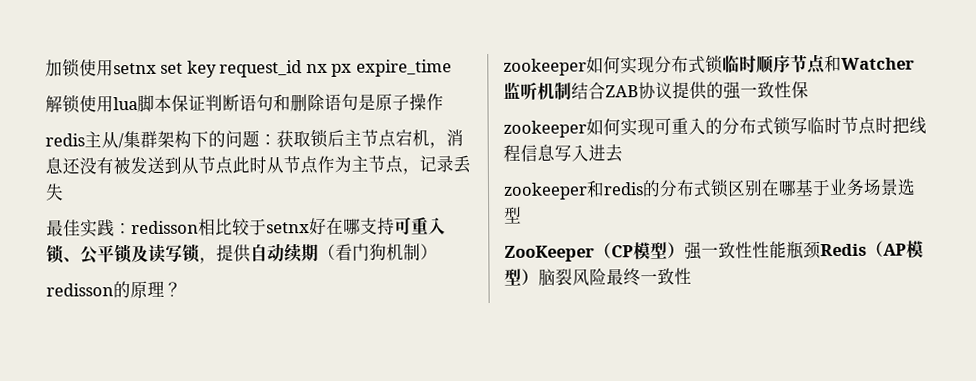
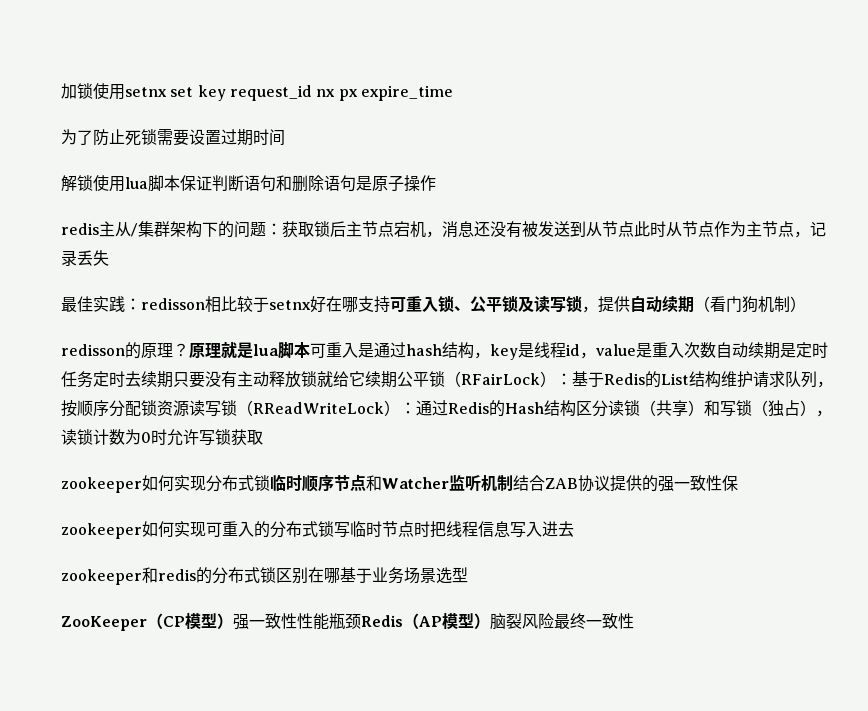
+ 为了防止死锁需要设置过期时间
+ 原理就是lua脚本可重入是通过hash结构，key是线程id，value是重入次数自动续期是定时任务定时去续期只要没有主动释放锁就给它续期公平锁（RFairLock）：基于Redis的List结构维护请求队列，按顺序分配锁资源读写锁（RReadWriteLock）：通过Redis的Hash结构区分读锁（共享）和写锁（独占），读锁计数为0时允许写锁获取

